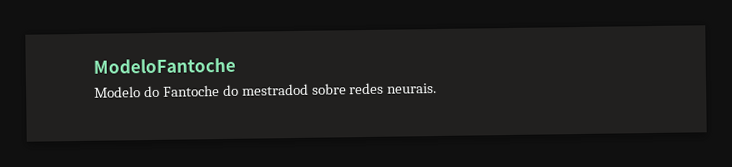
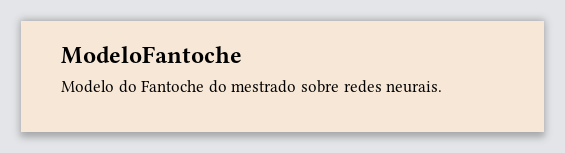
- Modelo do Fantoche do mestradod sobre redes neurais.
+ Modelo do Fantoche do mestrado sobre redes neurais.

